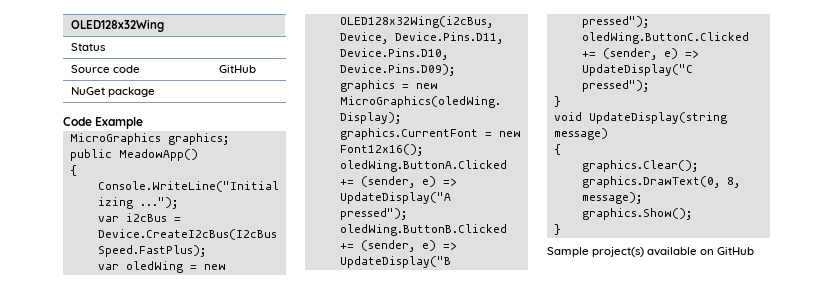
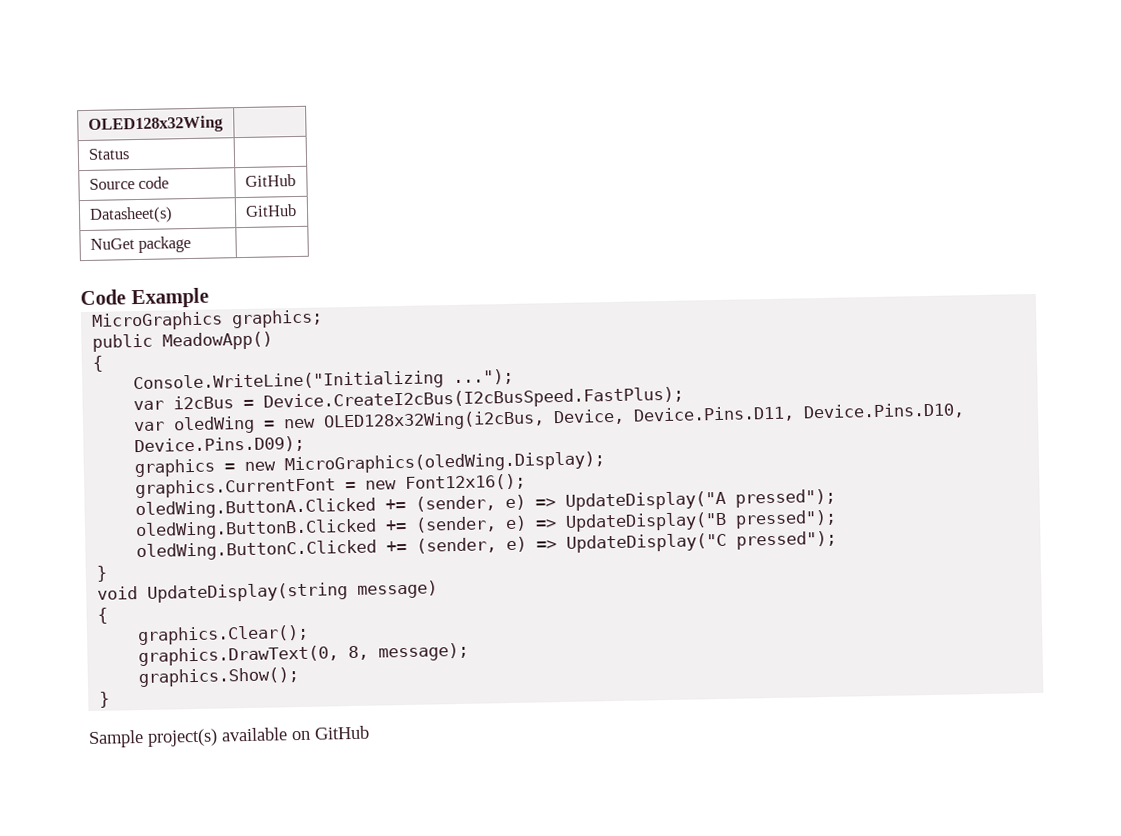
+ Datasheet(s) | GitHub

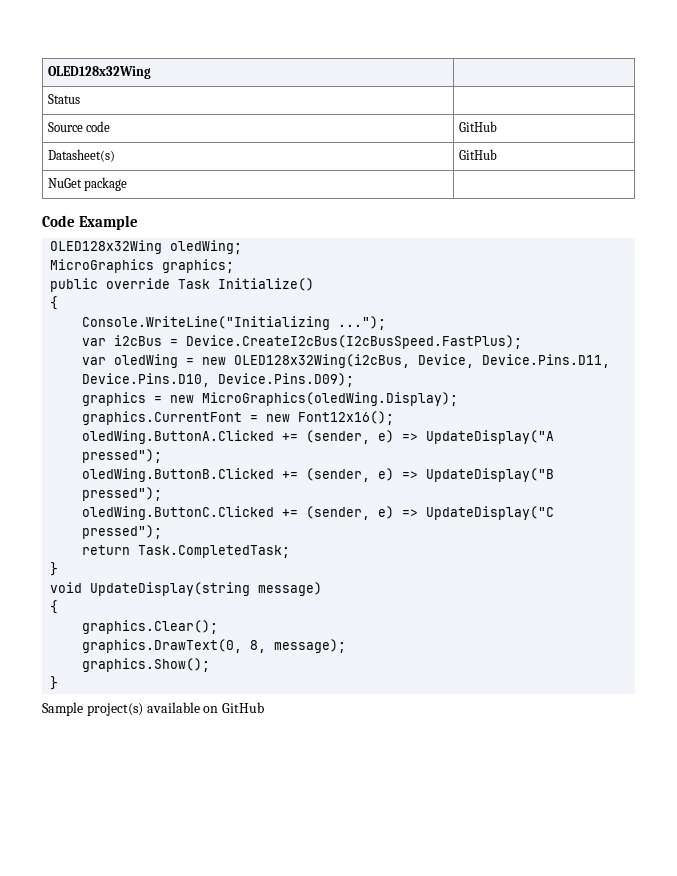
+ OLED128x32Wing oledWing;
- public MeadowApp()
+ public override Task Initialize()
+ return Task.CompletedTask;

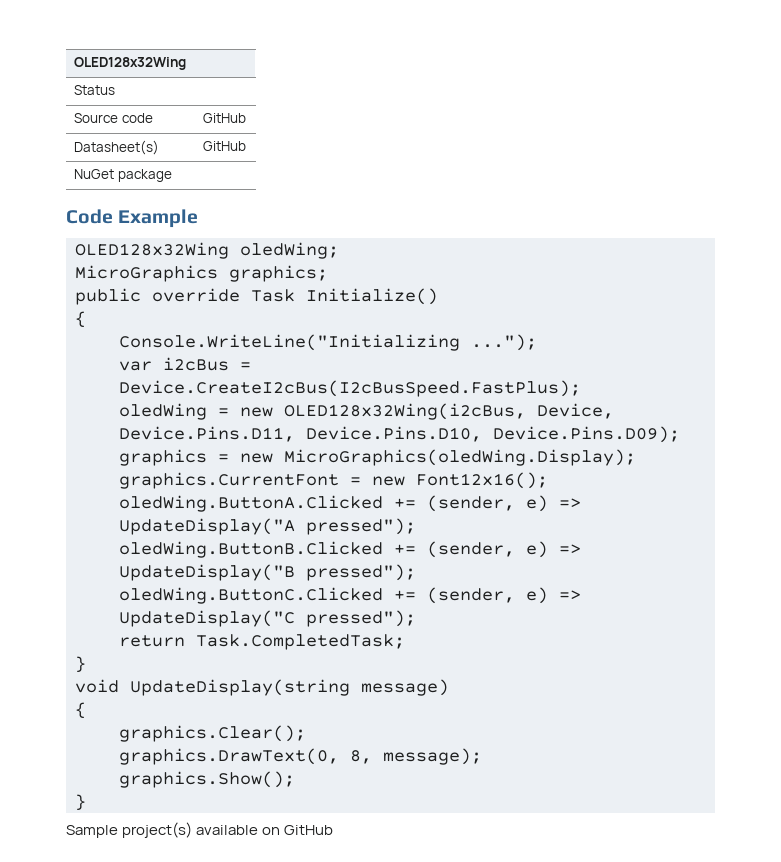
- var oledWing = new OLED128x32Wing(i2cBus, Device, Device.Pins.D11, Device.Pins.D10, Device.Pins.D09);
+ oledWing = new OLED128x32Wing(i2cBus, Device, Device.Pins.D11, Device.Pins.D10, Device.Pins.D09);

